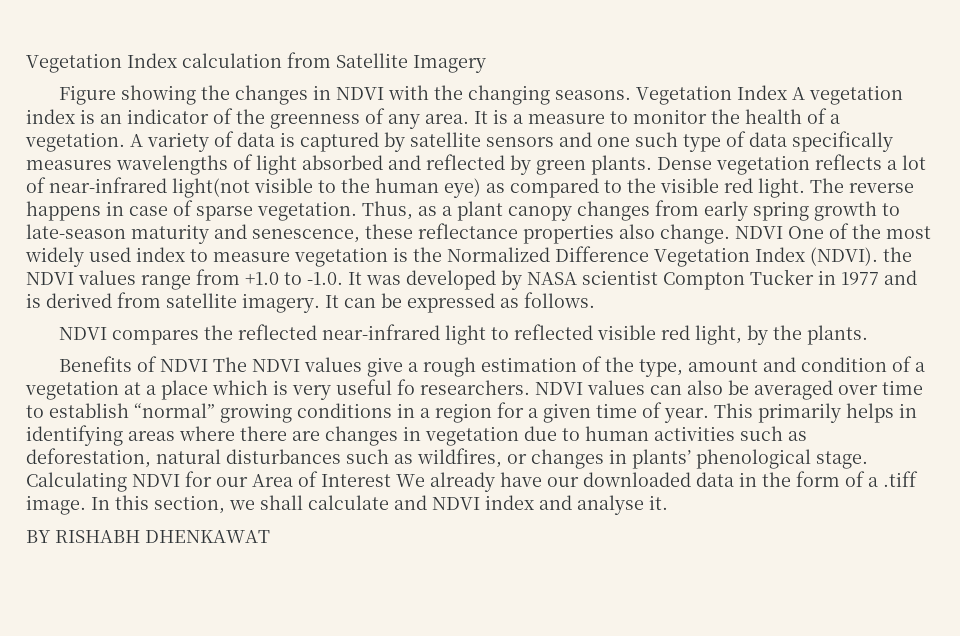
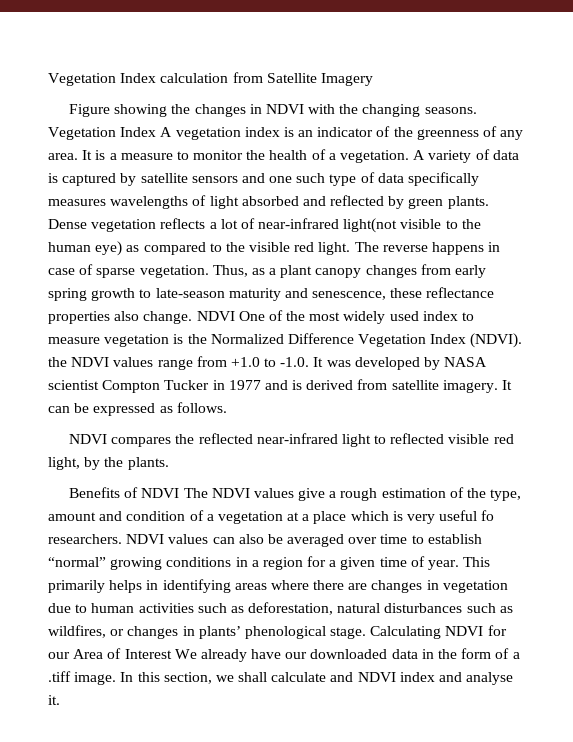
- BY RISHABH DHENKAWAT

